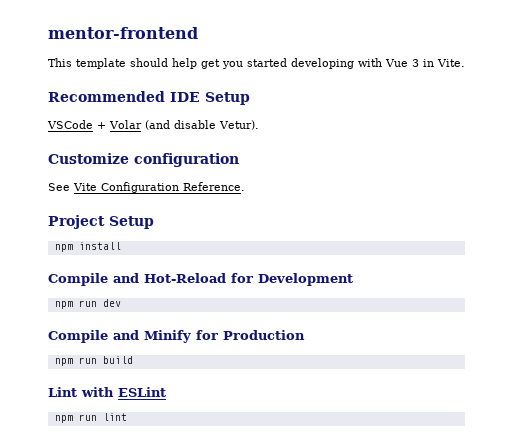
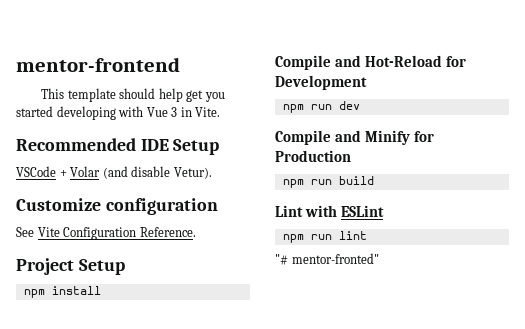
+ "# mentor-fronted"

